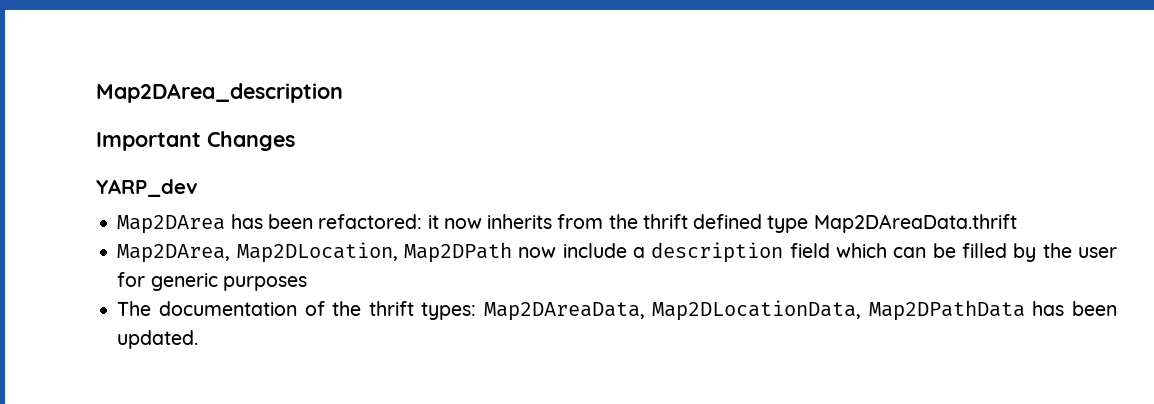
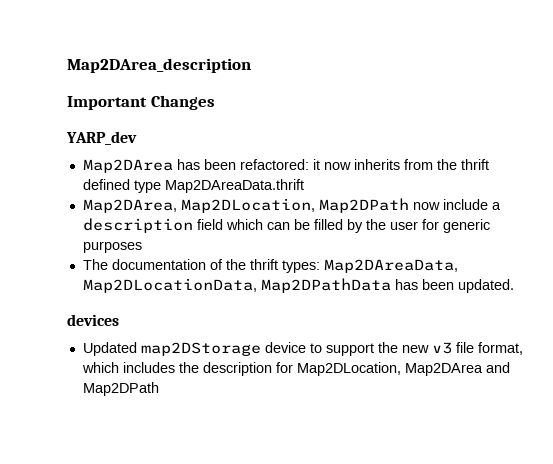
+ devices
+ Updated map2DStorage device to support the new v3 file format, which includes the description for Map2DLocation, Map2DArea and Map2DPath

